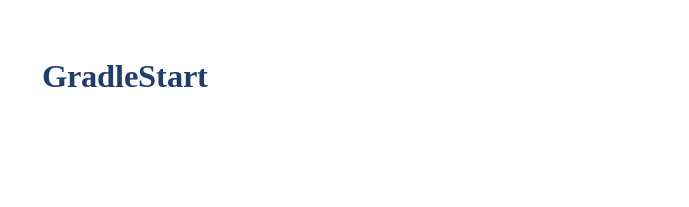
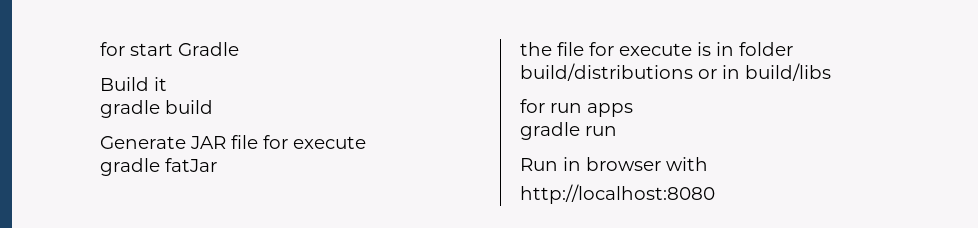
- GradleStart
+ for start Gradle
+ Build it
+ gradle build
+ Generate JAR file for execute
+ gradle fatJar
+ the file for execute is in folder build/distributions or in build/libs
+ for run apps
+ gradle run
+ Run in browser with
+ http://localhost:8080

